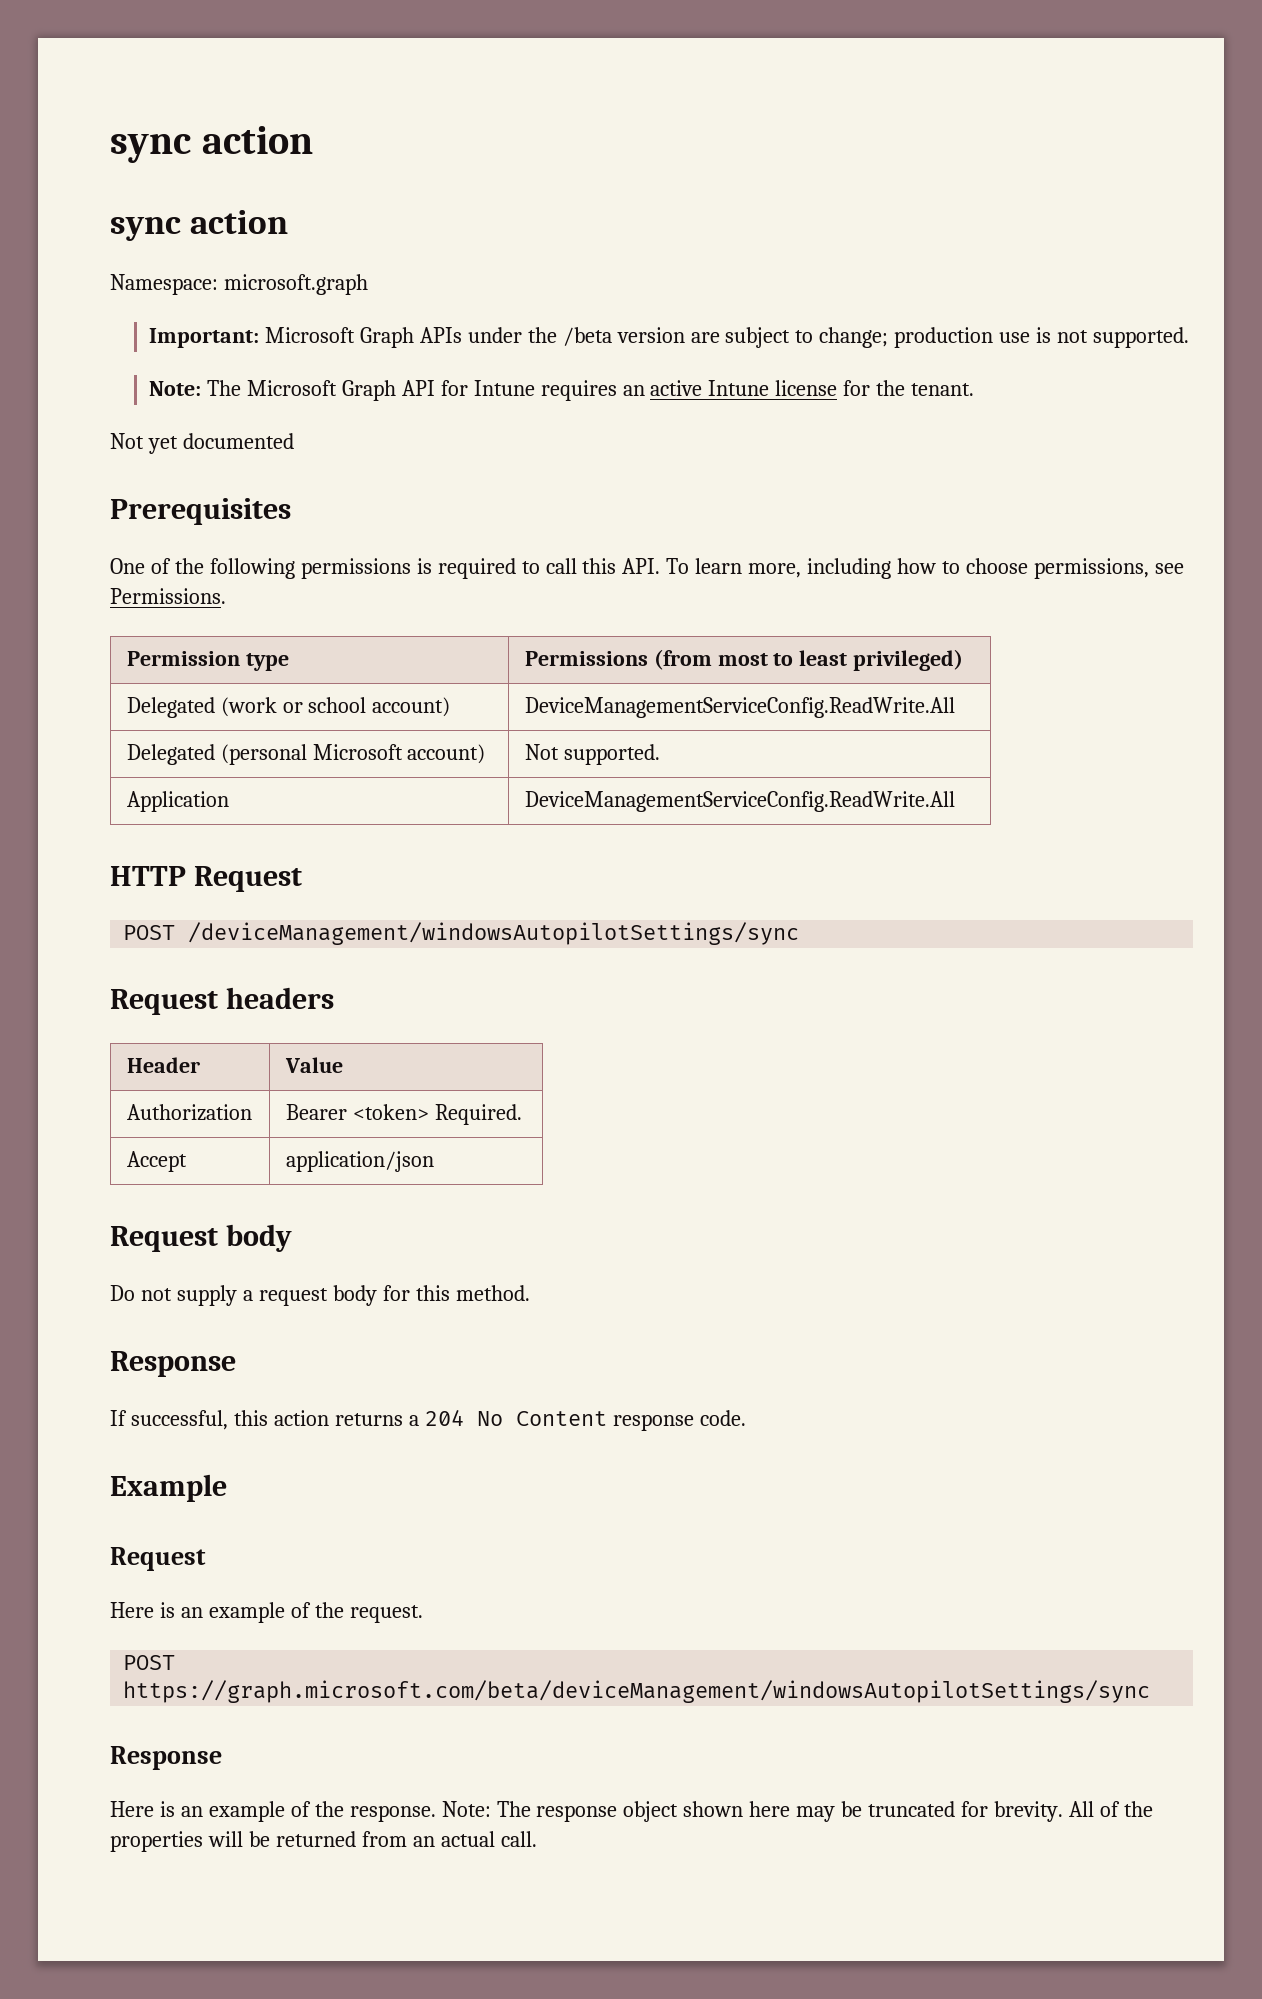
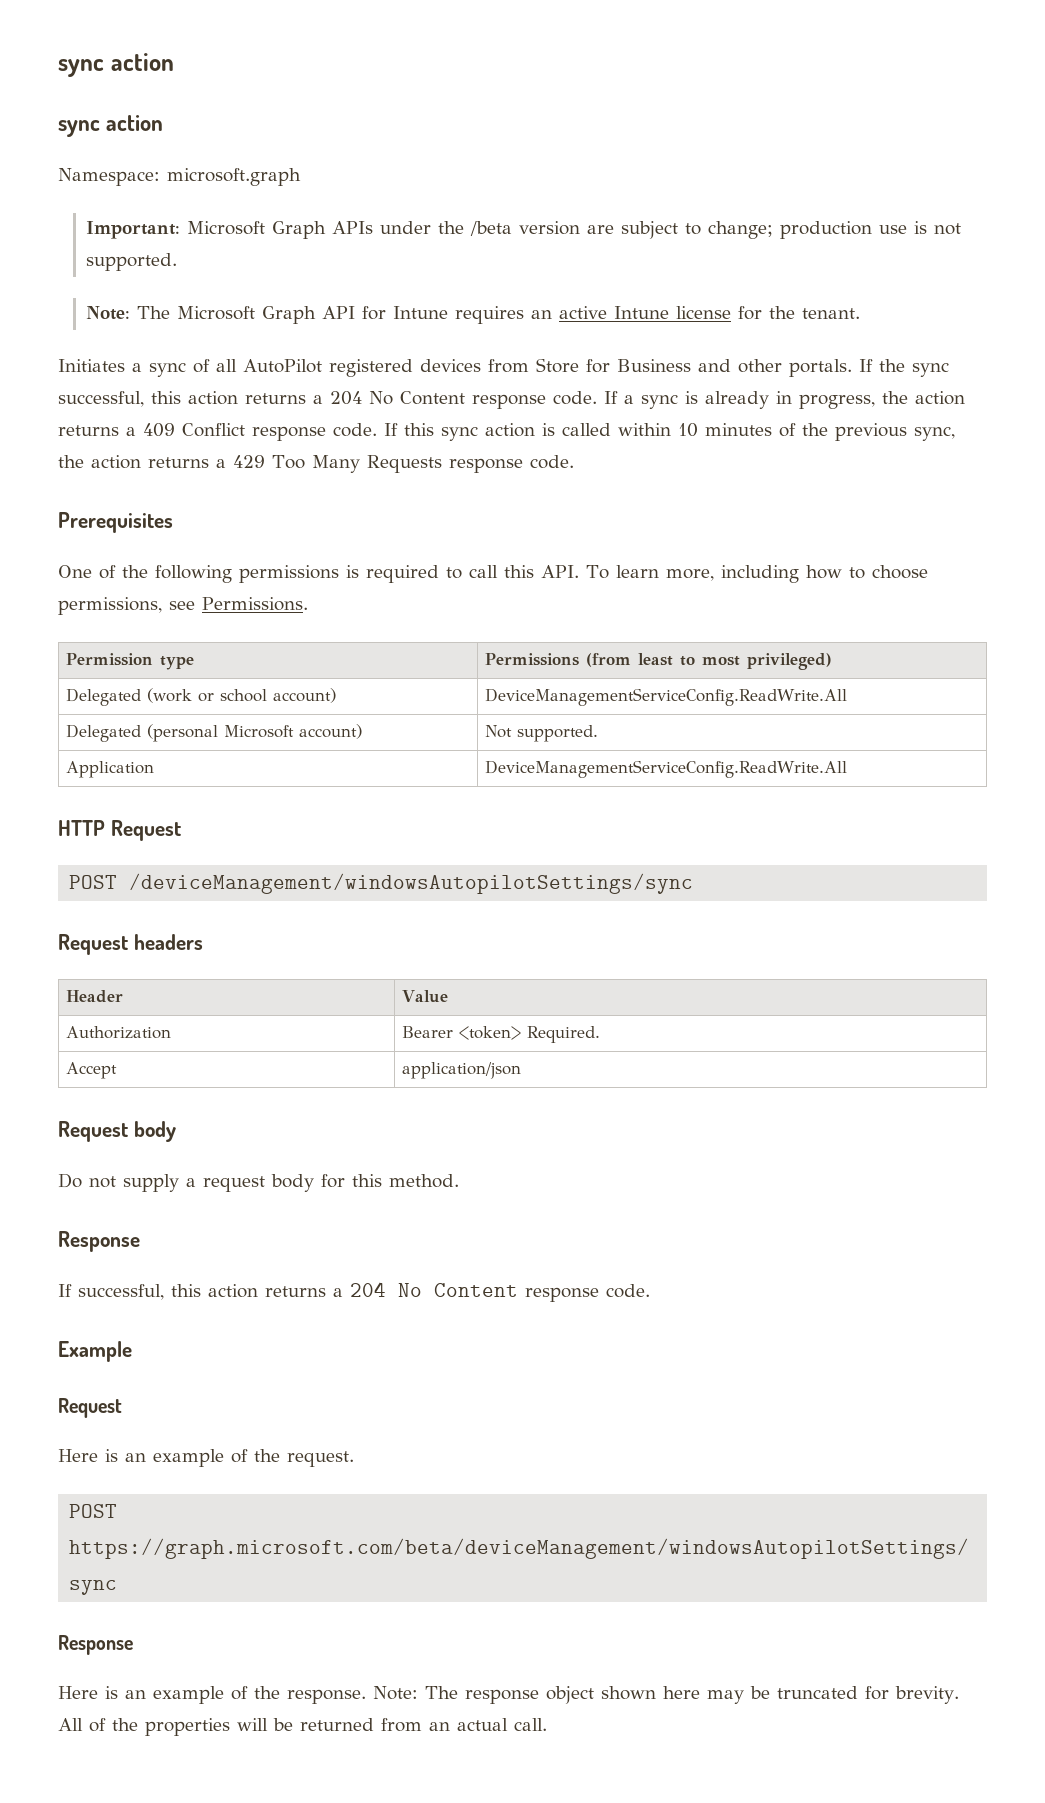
- Not yet documented
+ Initiates a sync of all AutoPilot registered devices from Store for Business and other portals. If the sync successful, this action returns a 204 No Content response code. If a sync is already in progress, the action returns a 409 Conflict response code. If this sync action is called within 10 minutes of the previous sync, the action returns a 429 Too Many Requests response code.
- Permission type | Permissions (from most to least privileged)
+ Permission type | Permissions (from least to most privileged)

